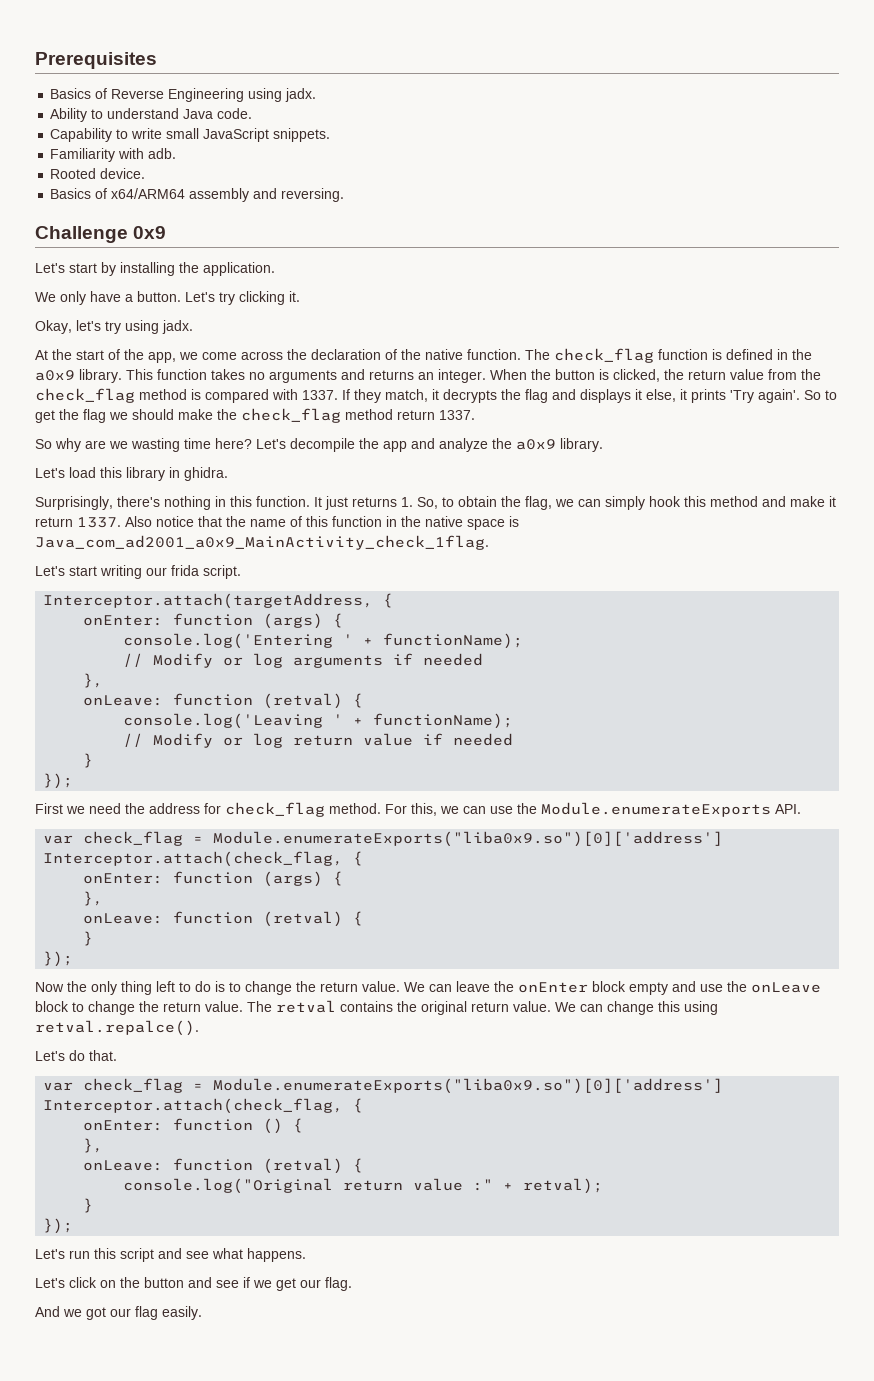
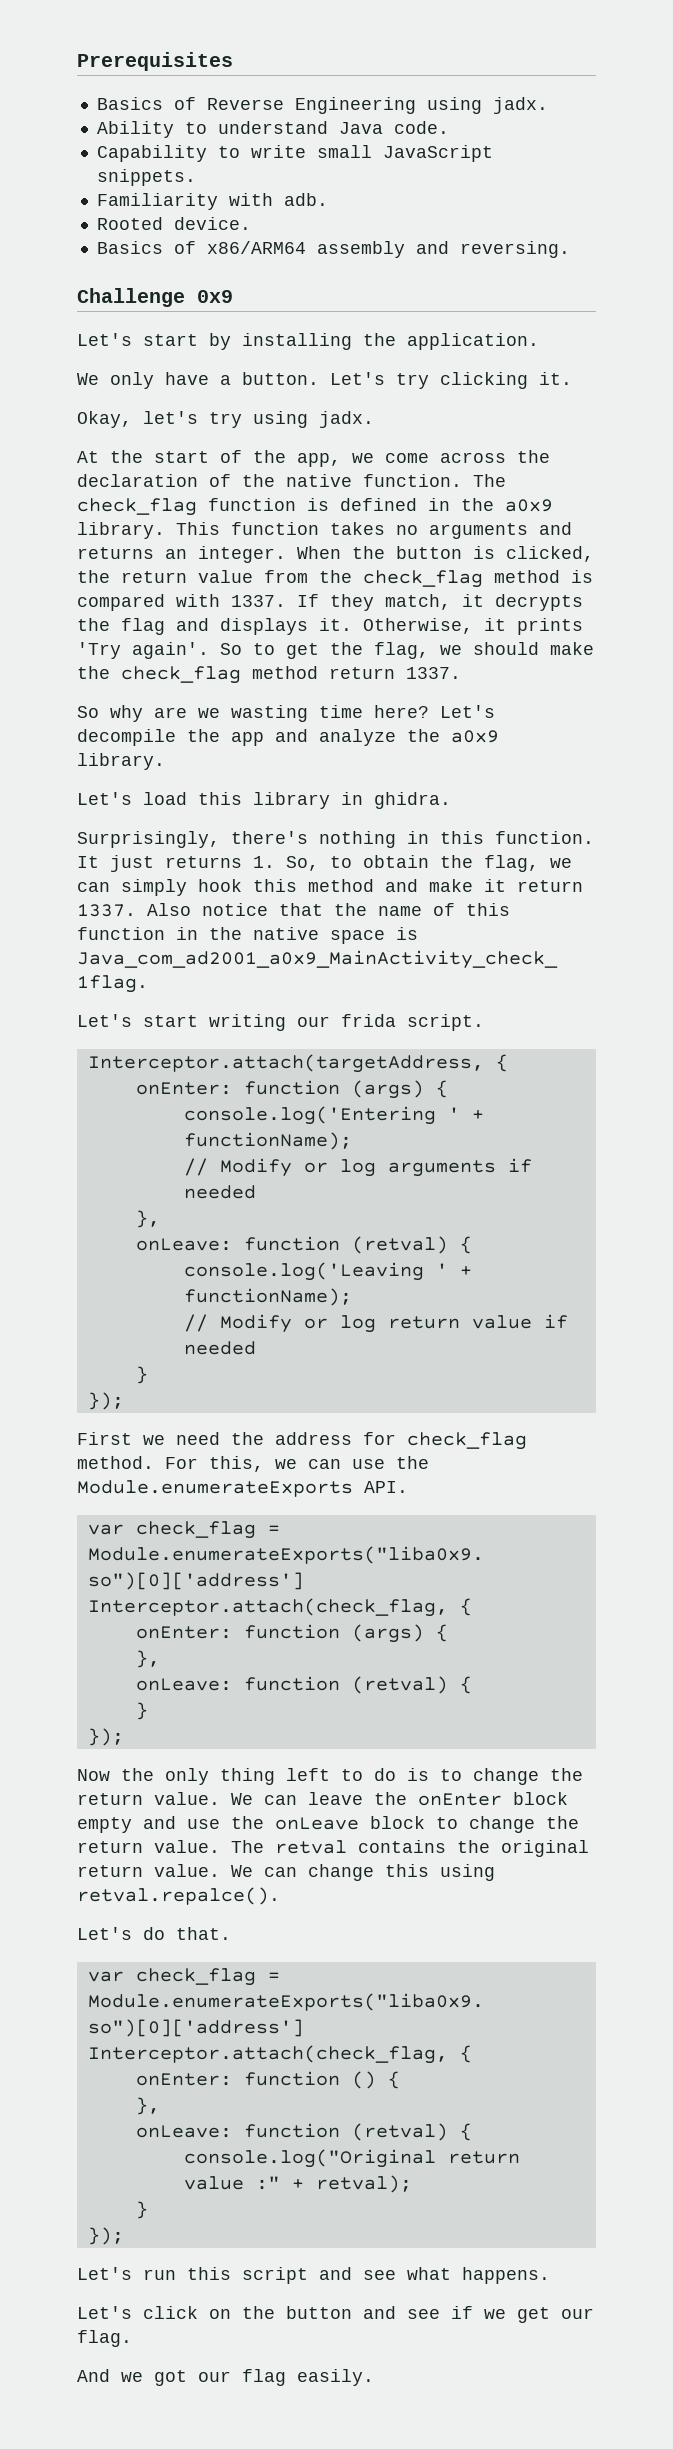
- Basics of x64/ARM64 assembly and reversing.
+ Basics of x86/ARM64 assembly and reversing.
- If they match, it decrypts the flag and displays it else, it prints 'Try again'.
+ If they match, it decrypts the flag and displays it. Otherwise, it prints 'Try again'.
- So to get the flag we should make the check_flag method return 1337.
+ So to get the flag, we should make the check_flag method return 1337.

